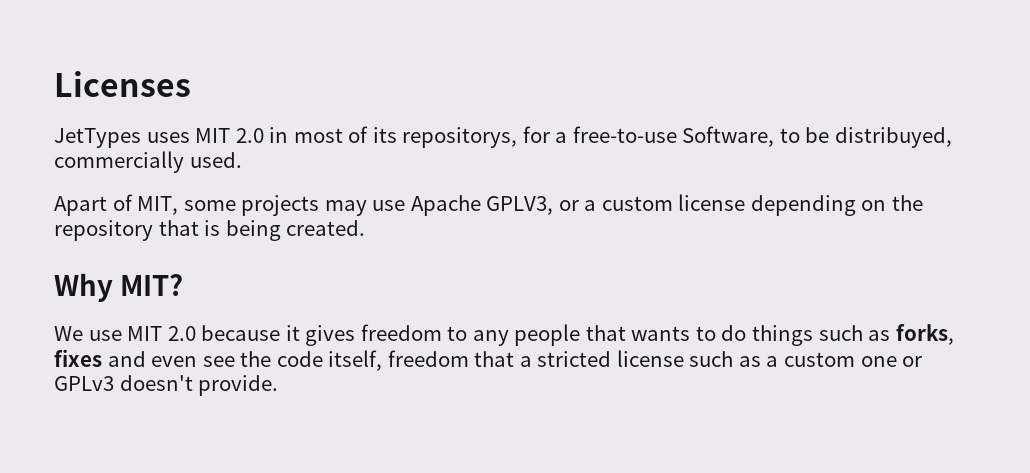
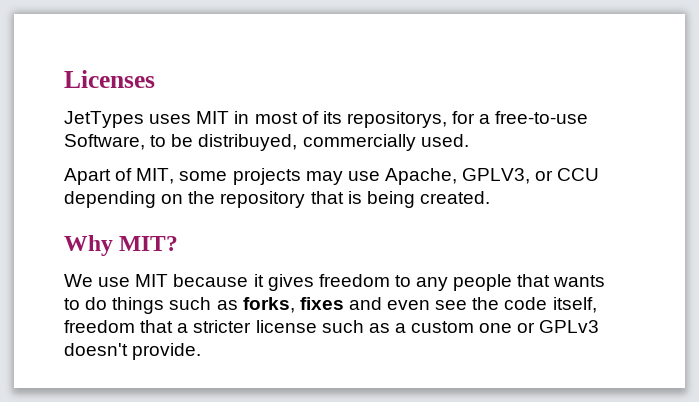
- JetTypes uses MIT 2.0 in most of its repositorys, for a free-to-use Software, to be distribuyed, commercially used.
+ JetTypes uses MIT in most of its repositorys, for a free-to-use Software, to be distribuyed, commercially used.
- Apart of MIT, some projects may use Apache GPLV3, or a custom license depending on the repository that is being created.
+ Apart of MIT, some projects may use Apache, GPLV3, or CCU depending on the repository that is being created.
- We use MIT 2.0 because it gives freedom to any people that wants to do things such as forks, fixes and even see the code itself, freedom that a stricted license such as a custom one or GPLv3 doesn't provide.
+ We use MIT because it gives freedom to any people that wants to do things such as forks, fixes and even see the code itself, freedom that a stricter license such as a custom one or GPLv3 doesn't provide.

